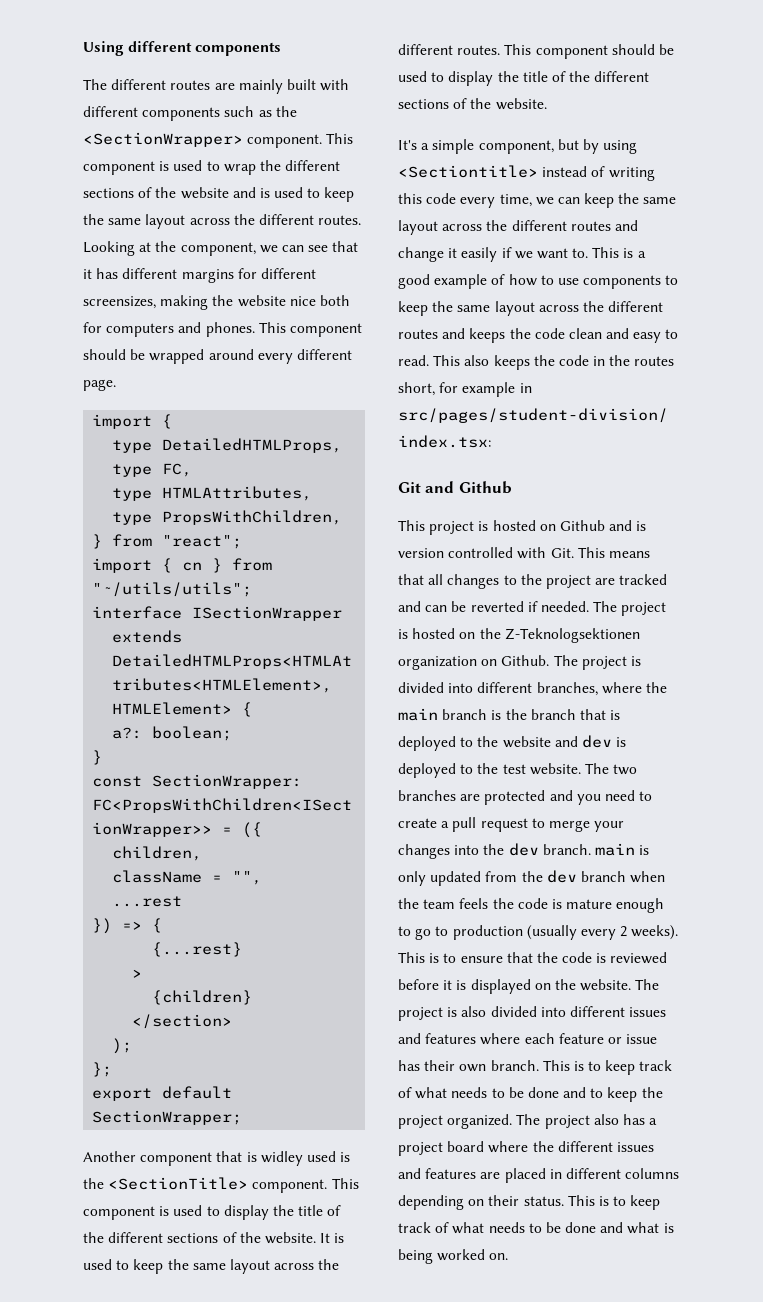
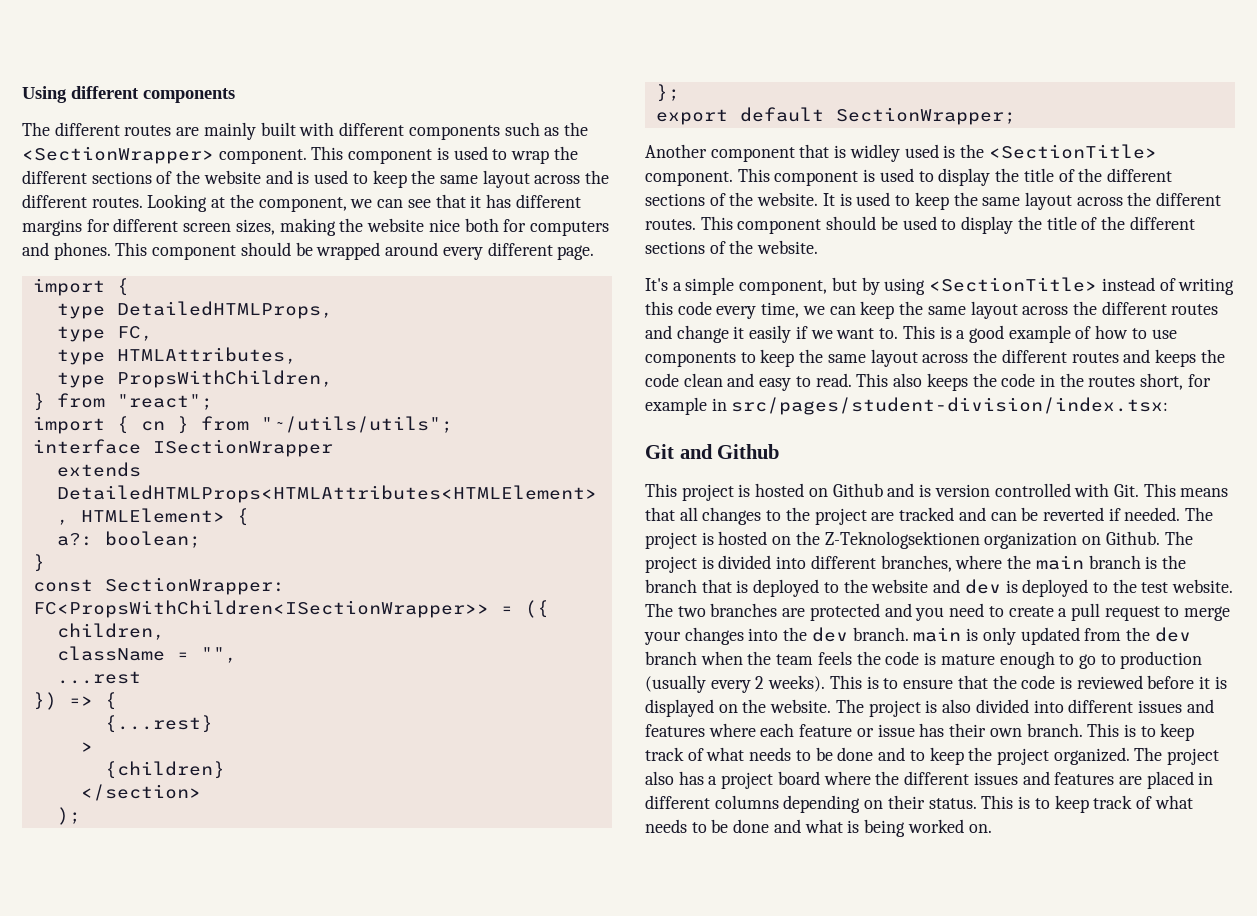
- Looking at the component, we can see that it has different margins for different screensizes, making the website nice both for computers and phones.
+ Looking at the component, we can see that it has different margins for different screen sizes, making the website nice both for computers and phones.
- It's a simple component, but by using <Sectiontitle> instead of writing this code every time, we can keep the same layout across the different routes and change it easily if we want to.
+ It's a simple component, but by using <SectionTitle> instead of writing this code every time, we can keep the same layout across the different routes and change it easily if we want to.

